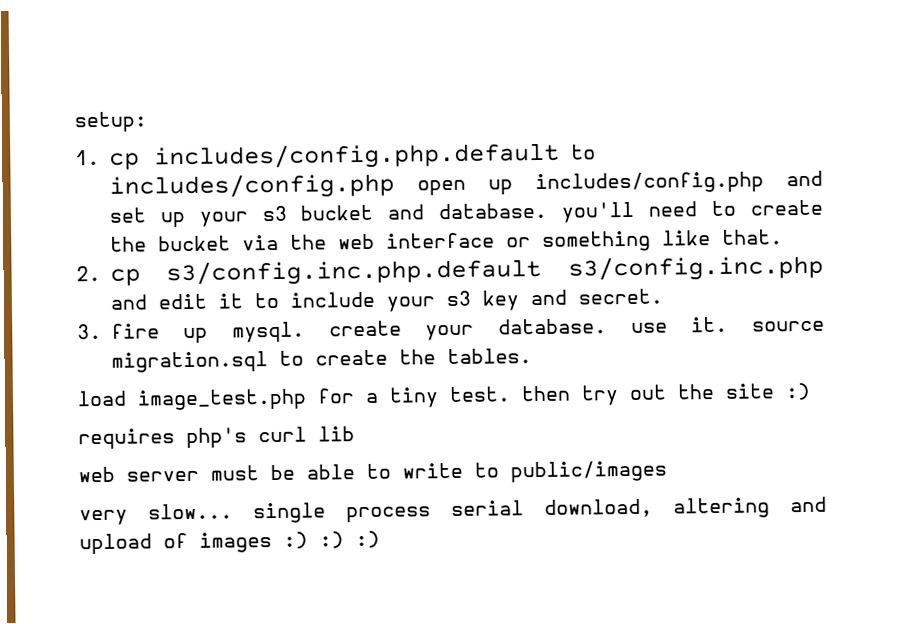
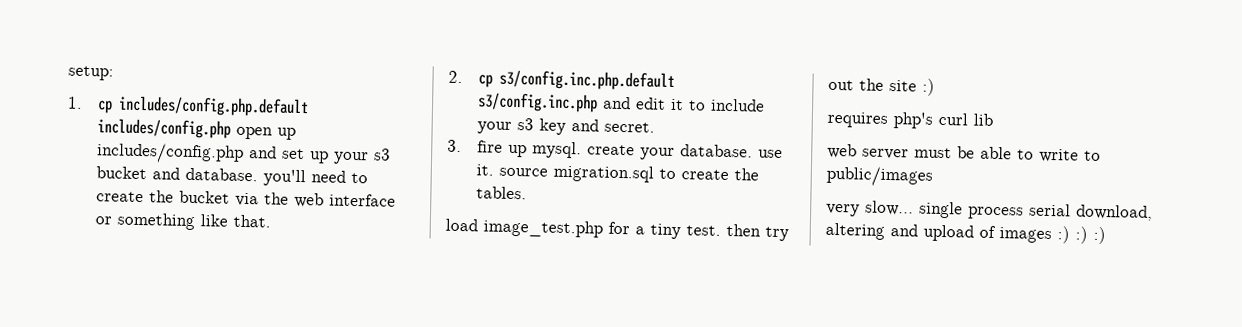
- 1. cp includes/config.php.default to includes/config.php open up includes/config.php and set up your s3 bucket and database. you'll need to create the bucket via the web interface or something like that.
+ 1. cp includes/config.php.default includes/config.php open up includes/config.php and set up your s3 bucket and database. you'll need to create the bucket via the web interface or something like that.

